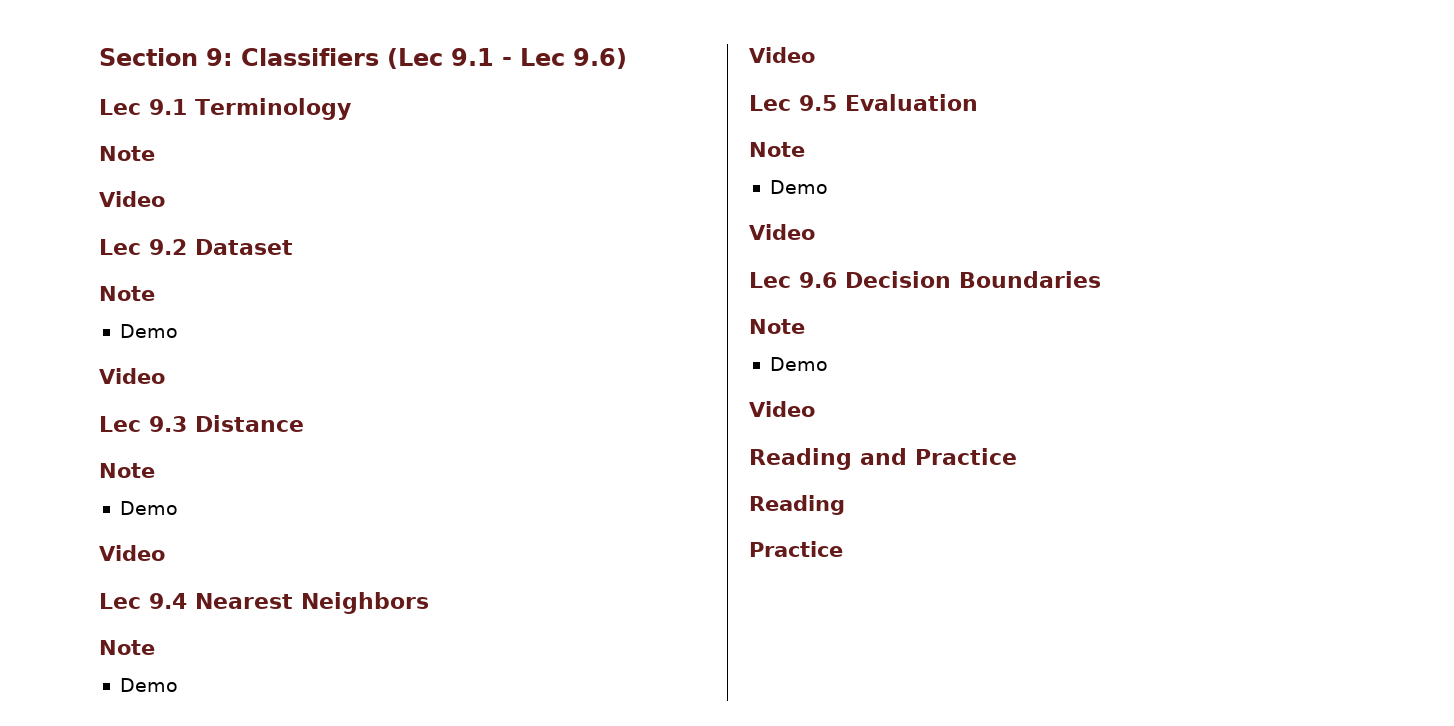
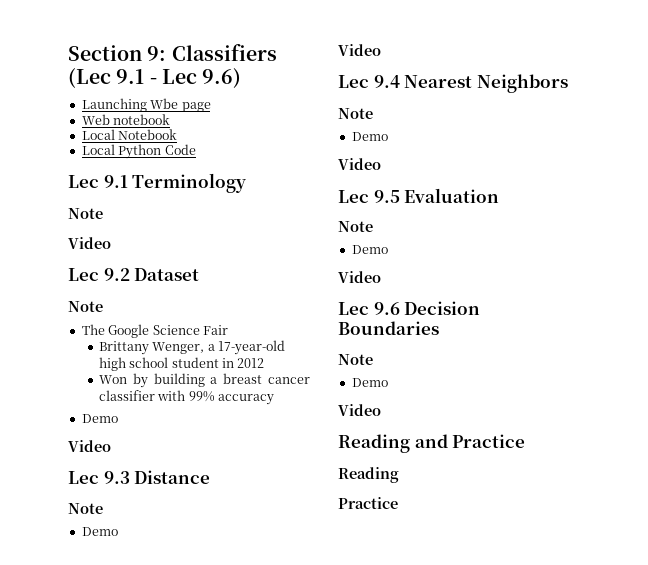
+ Launching Wbe page
+ Web notebook
+ Local Notebook
+ Local Python Code
+ The Google Science Fair
+ Brittany Wenger, a 17-year-old high school student in 2012
+ Won by building a breast cancer classifier with 99% accuracy

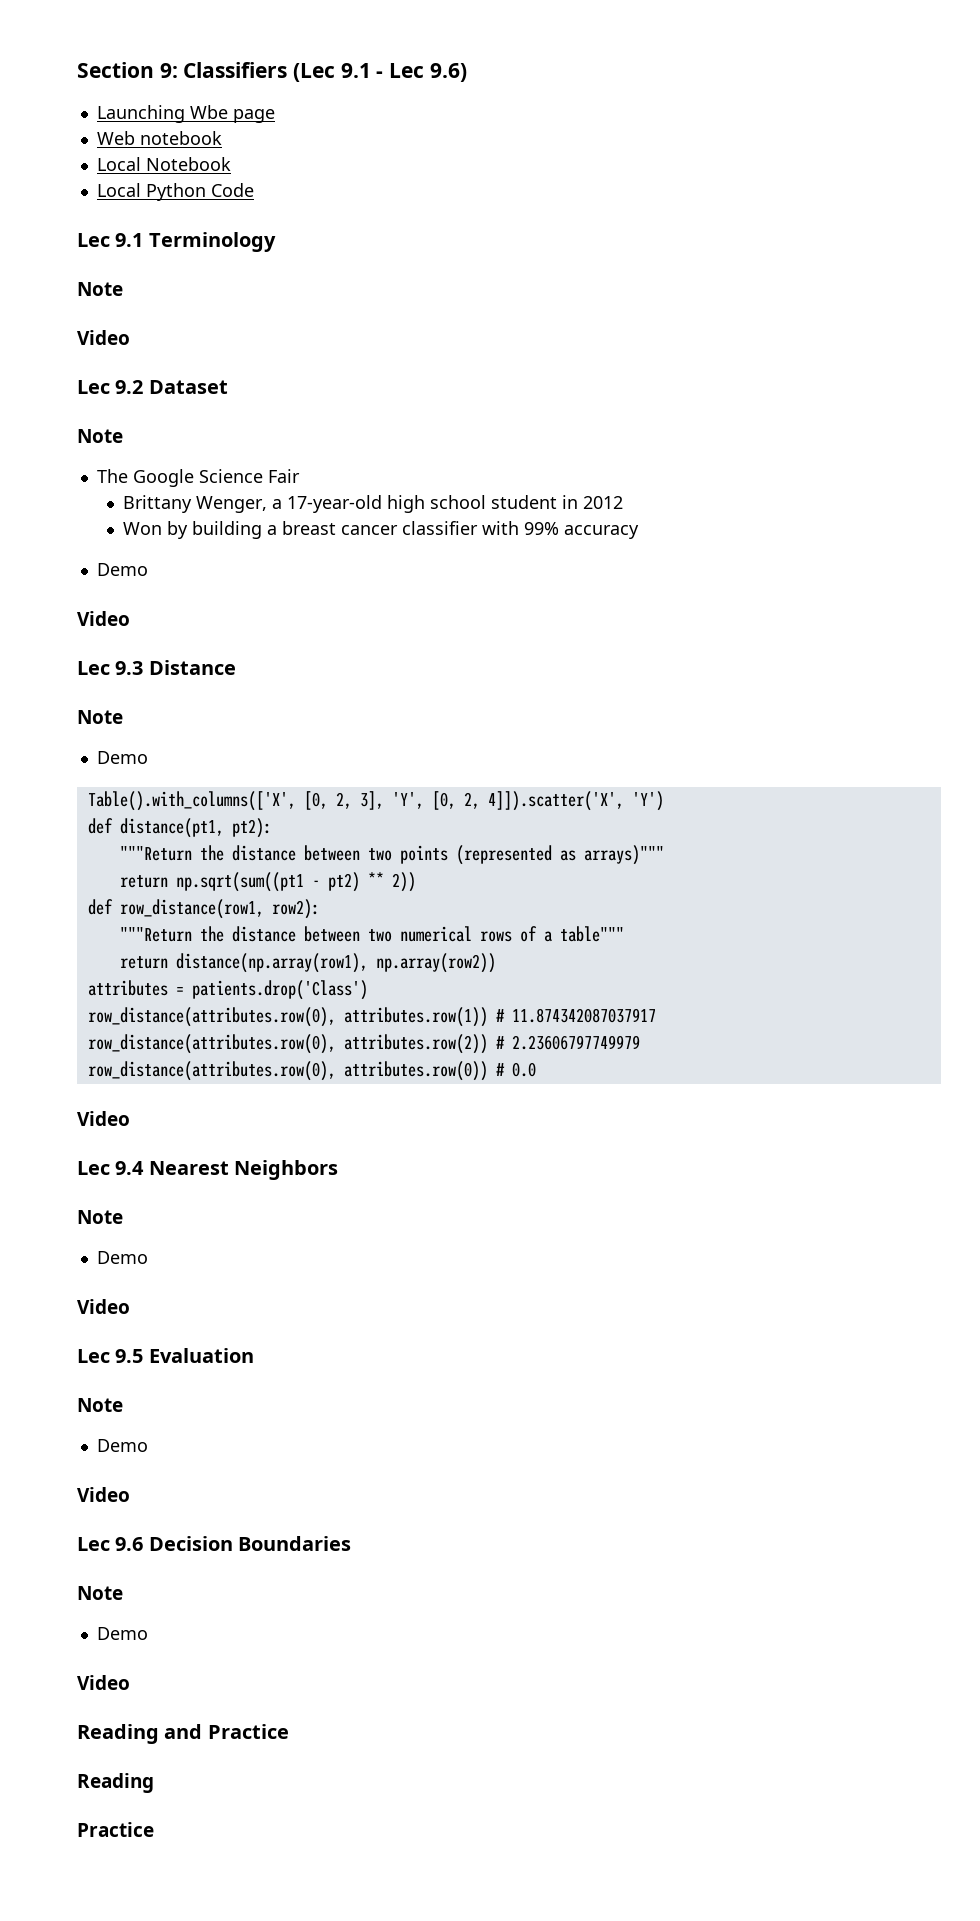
+ Table().with_columns(['X', [0, 2, 3], 'Y', [0, 2, 4]]).scatter('X', 'Y')
+ def distance(pt1, pt2):
+ """Return the distance between two points (represented as arrays)"""
+ return np.sqrt(sum((pt1 - pt2) ** 2))
+ def row_distance(row1, row2):
+ """Return the distance between two numerical rows of a table"""
+ return distance(np.array(row1), np.array(row2))
+ attributes = patients.drop('Class')
+ row_distance(attributes.row(0), attributes.row(1)) # 11.874342087037917
+ row_distance(attributes.row(0), attributes.row(2)) # 2.23606797749979
+ row_distance(attributes.row(0), attributes.row(0)) # 0.0

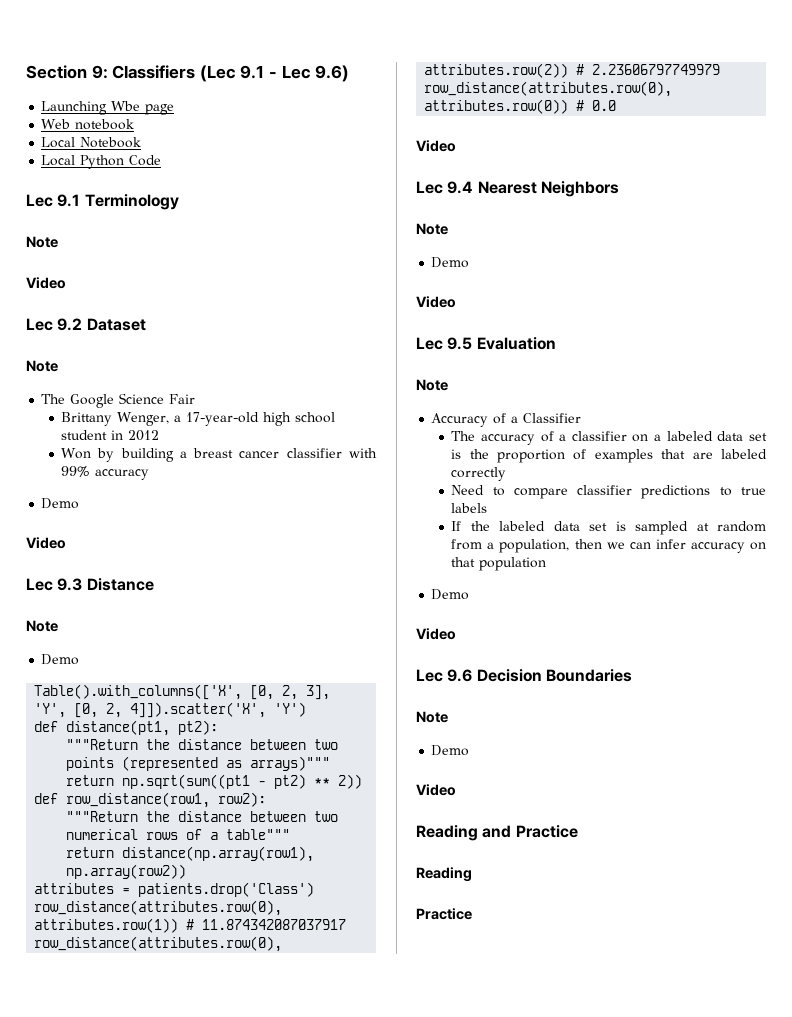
+ Accuracy of a Classifier
+ The accuracy of a classifier on a labeled data set is the proportion of examples that are labeled correctly
+ Need to compare classifier predictions to true labels
+ If the labeled data set is sampled at random from a population, then we can infer accuracy on that population

